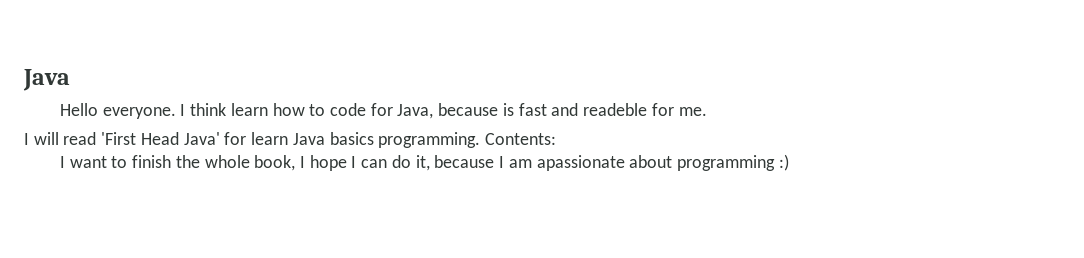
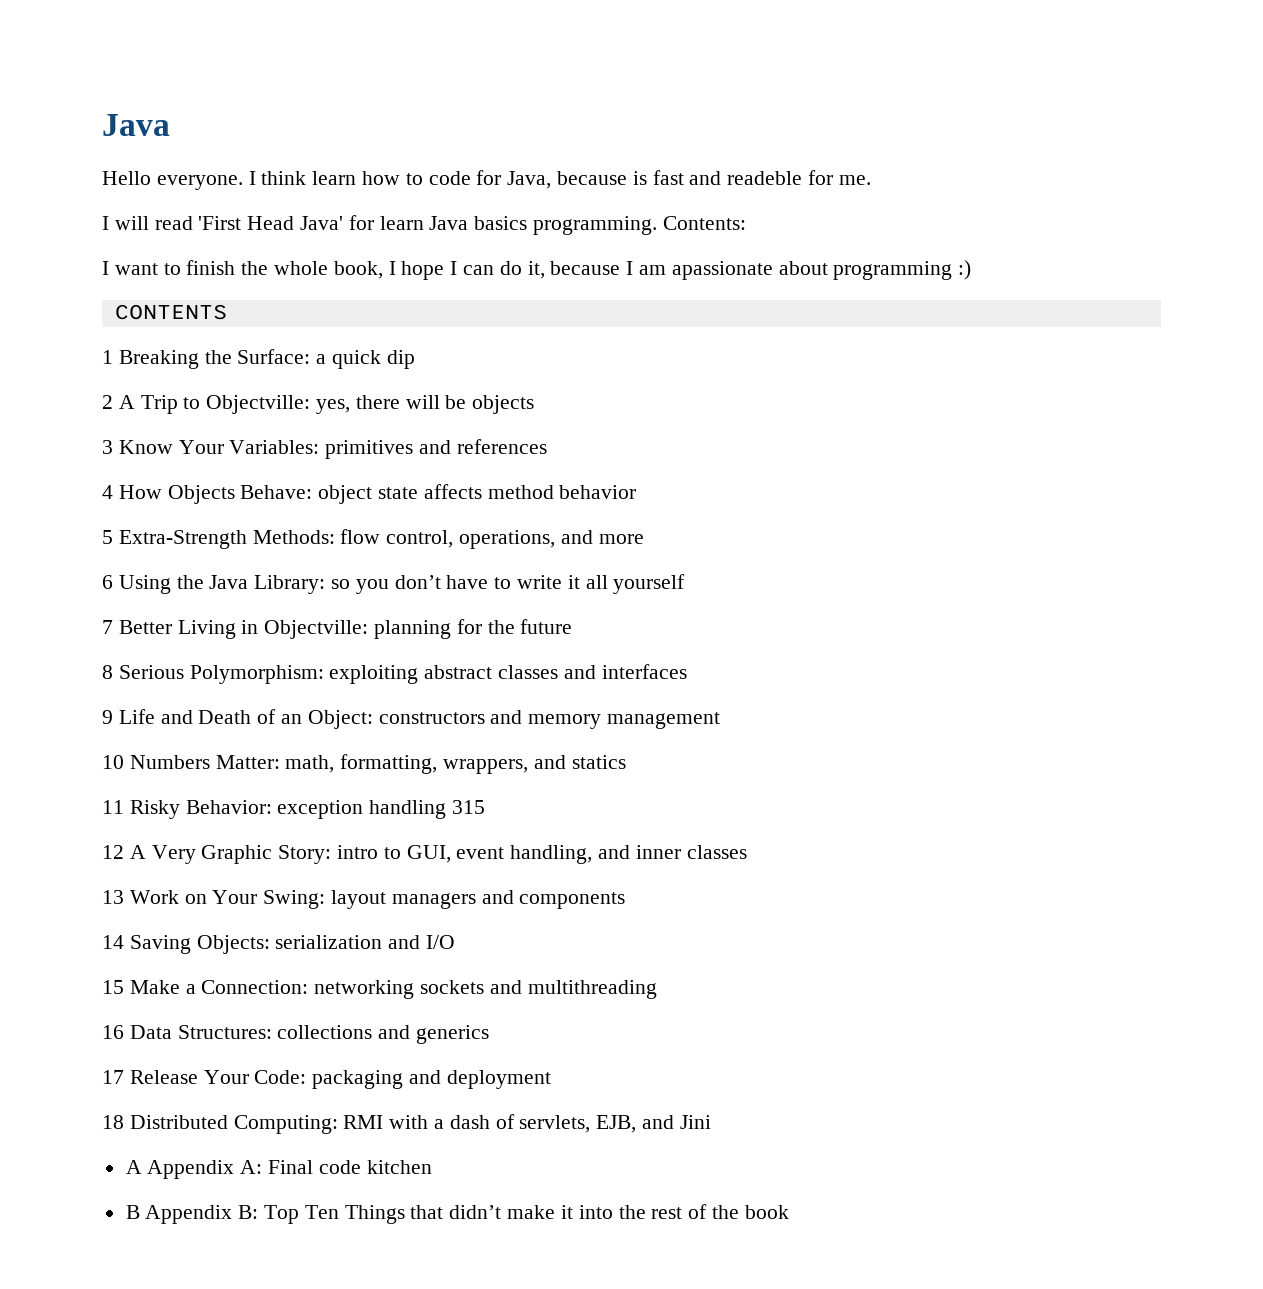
+ CONTENTS
+ 1 Breaking the Surface: a quick dip
+ 2 A Trip to Objectville: yes, there will be objects
+ 3 Know Your Variables: primitives and references
+ 4 How Objects Behave: object state affects method behavior
+ 5 Extra-Strength Methods: flow control, operations, and more
+ 6 Using the Java Library: so you don’t have to write it all yourself
+ 7 Better Living in Objectville: planning for the future
+ 8 Serious Polymorphism: exploiting abstract classes and interfaces
+ 9 Life and Death of an Object: constructors and memory management
+ 10 Numbers Matter: math, formatting, wrappers, and statics
+ 11 Risky Behavior: exception handling 315
+ 12 A Very Graphic Story: intro to GUI, event handling, and inner classes
+ 13 Work on Your Swing: layout managers and components
+ 14 Saving Objects: serialization and I/O
+ 15 Make a Connection: networking sockets and multithreading
+ 16 Data Structures: collections and generics
+ 17 Release Your Code: packaging and deployment
+ 18 Distributed Computing: RMI with a dash of servlets, EJB, and Jini
+ A Appendix A: Final code kitchen
+ B Appendix B: Top Ten Things that didn’t make it into the rest of the book

